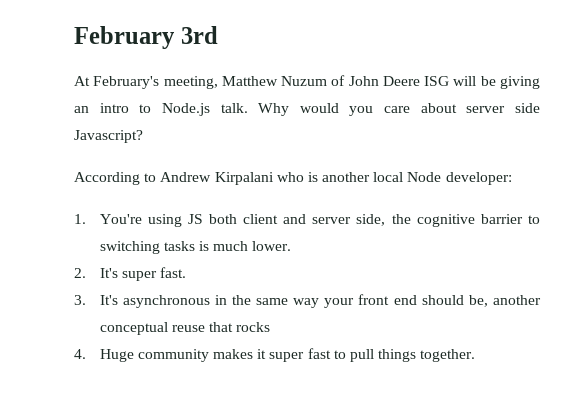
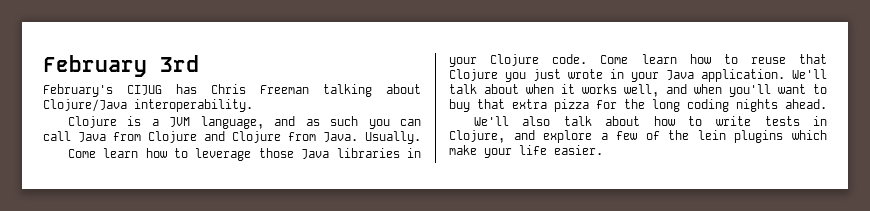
- At February's meeting, Matthew Nuzum of John Deere ISG will be giving an intro to Node.js talk. Why would you care about server side Javascript?
- According to Andrew Kirpalani who is another local Node developer:
- 1. You're using JS both client and server side, the cognitive barrier to switching tasks is much lower.
- 2. It's super fast.
- 3. It's asynchronous in the same way your front end should be, another conceptual reuse that rocks
- 4. Huge community makes it super fast to pull things together.
+ February's CIJUG has Chris Freeman talking about Clojure/Java interoperability.
+ Clojure is a JVM language, and as such you can call Java from Clojure and Clojure from Java. Usually.
+ Come learn how to leverage those Java libraries in your Clojure code. Come learn how to reuse that Clojure you just wrote in your Java application. We'll talk about when it works well, and when you'll want to buy that extra pizza for the long coding nights ahead.
+ We'll also talk about how to write tests in Clojure, and explore a few of the lein plugins which make your life easier.

